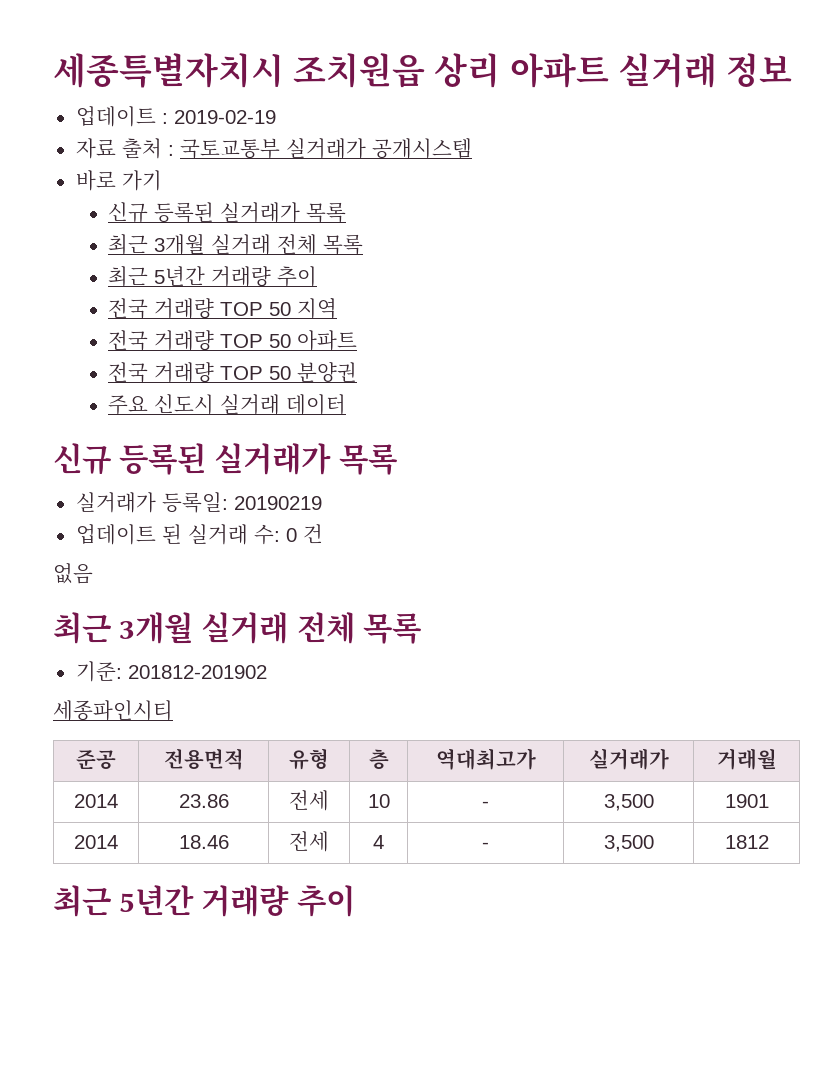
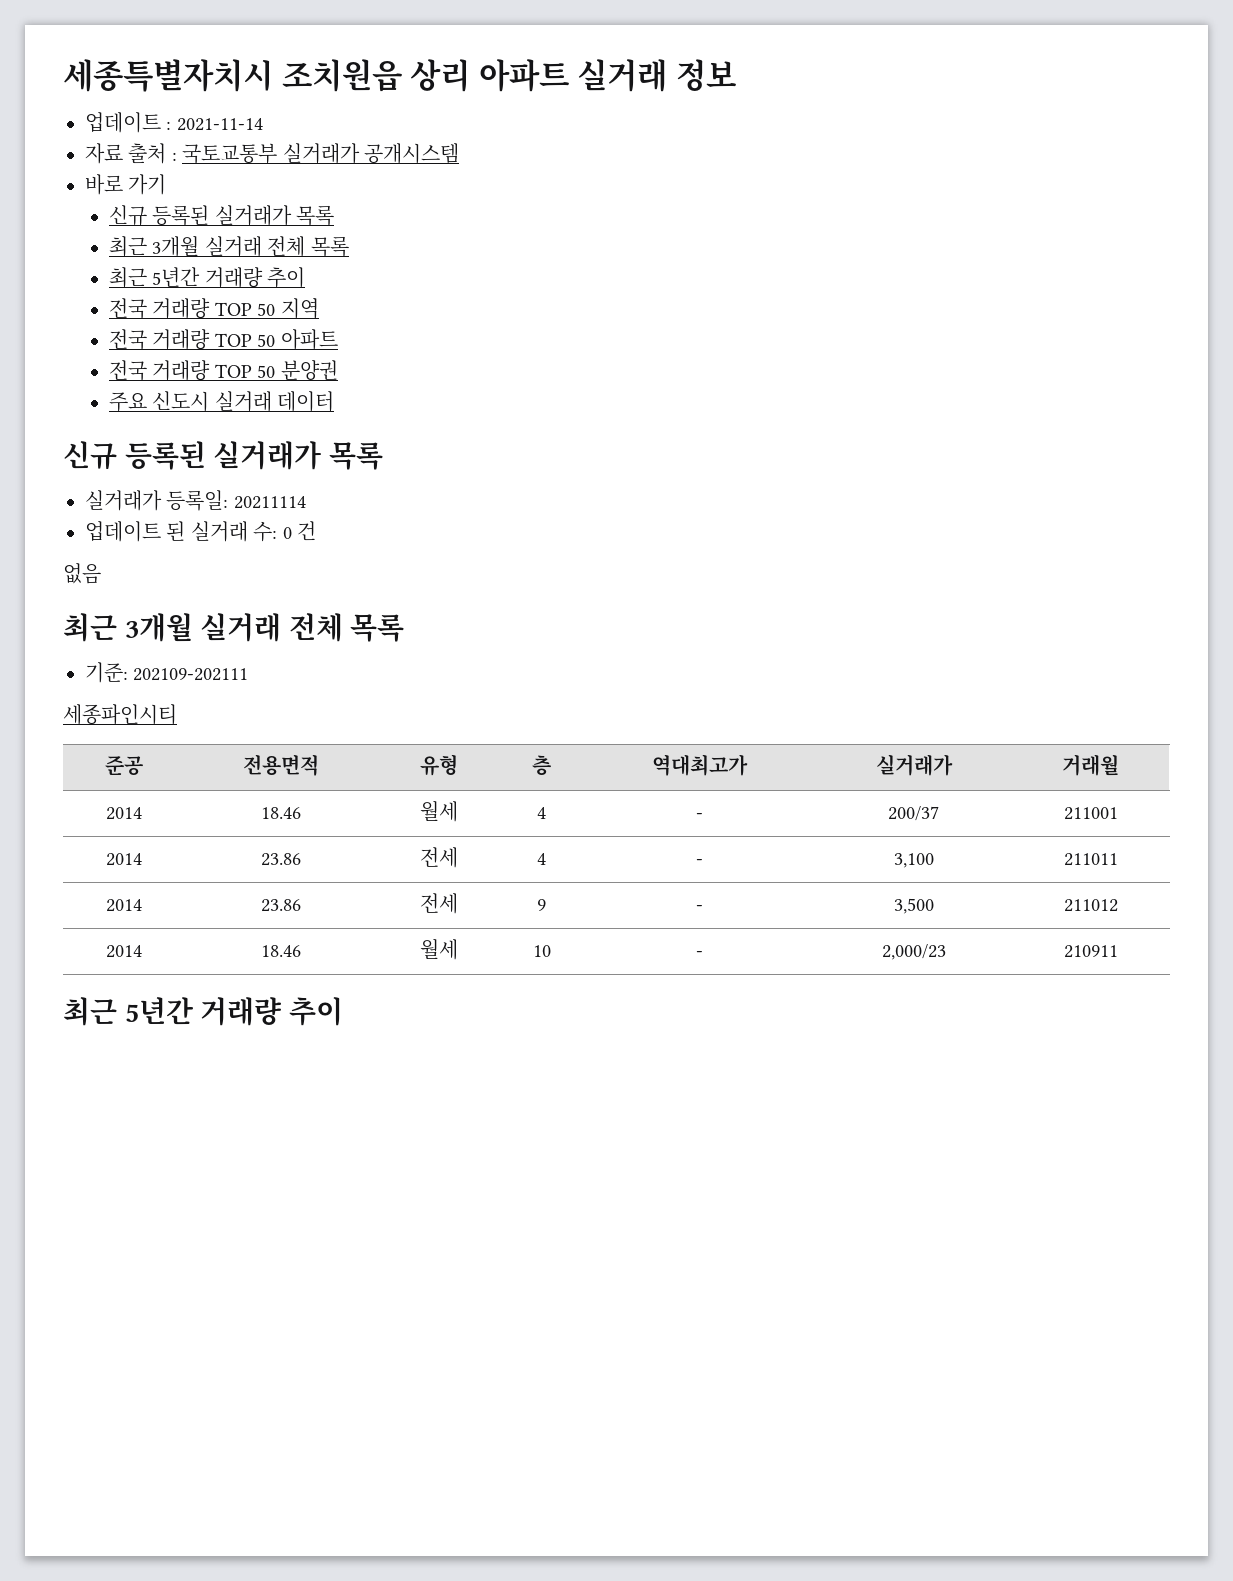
- 업데이트 : 2019-02-19
+ 업데이트 : 2021-11-14
- 실거래가 등록일: 20190219
+ 실거래가 등록일: 20211114
- 기준: 201812-201902
+ 기준: 202109-202111
- 2014 | 23.86 | 전세 | 10 | - | 3,500 | 1901
- 2014 | 18.46 | 전세 | 4 | - | 3,500 | 1812
+ 2014 | 18.46 | 월세 | 4 | - | 200/37 | 211001
+ 2014 | 23.86 | 전세 | 4 | - | 3,100 | 211011
+ 2014 | 23.86 | 전세 | 9 | - | 3,500 | 211012
+ 2014 | 18.46 | 월세 | 10 | - | 2,000/23 | 210911

